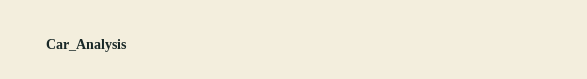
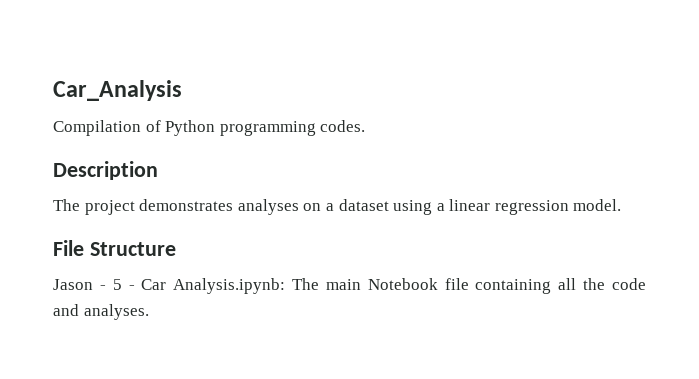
+ Compilation of Python programming codes.
+ Description
+ The project demonstrates analyses on a dataset using a linear regression model.
+ File Structure
+ Jason - 5 - Car Analysis.ipynb: The main Notebook file containing all the code and analyses.

